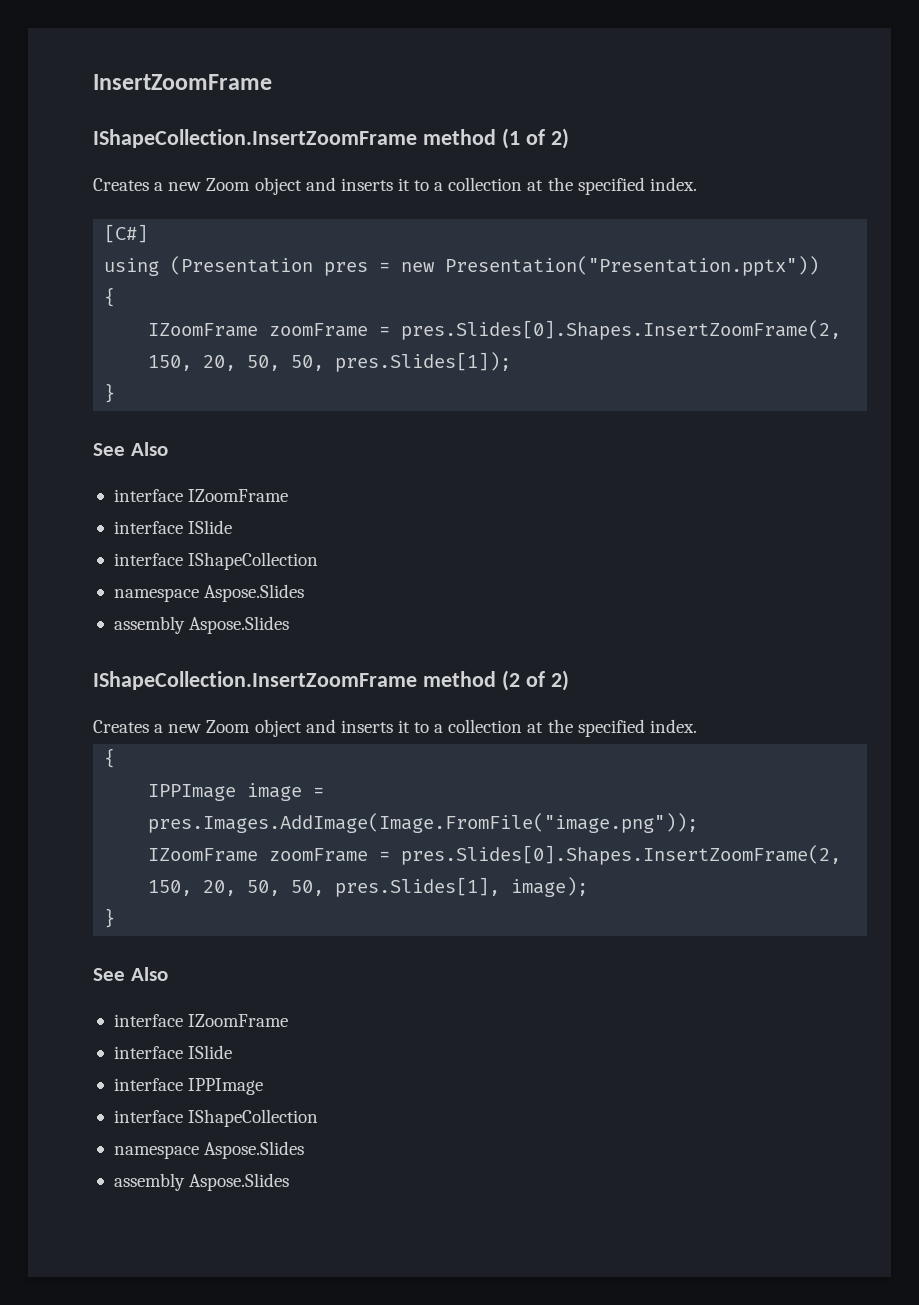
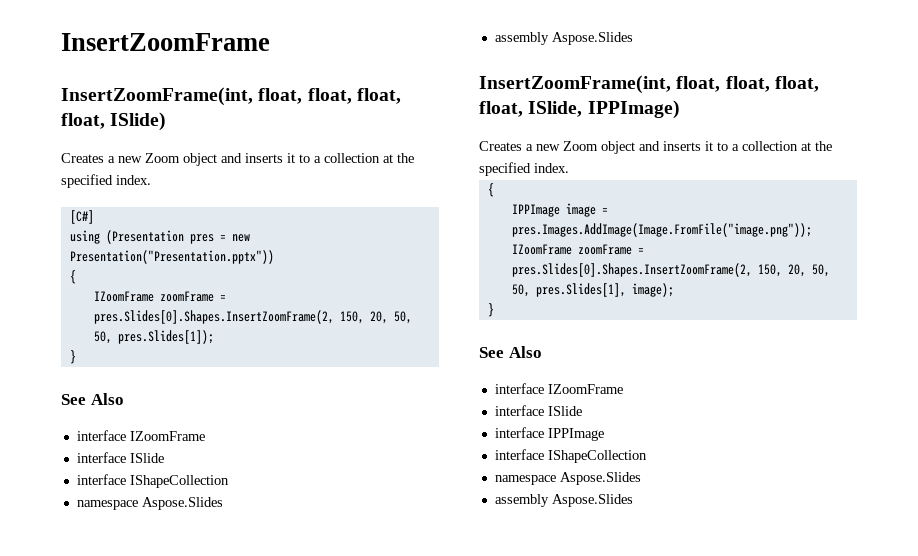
- IShapeCollection.InsertZoomFrame method (1 of 2)
+ InsertZoomFrame(int, float, float, float, float, ISlide)
- IShapeCollection.InsertZoomFrame method (2 of 2)
+ InsertZoomFrame(int, float, float, float, float, ISlide, IPPImage)

